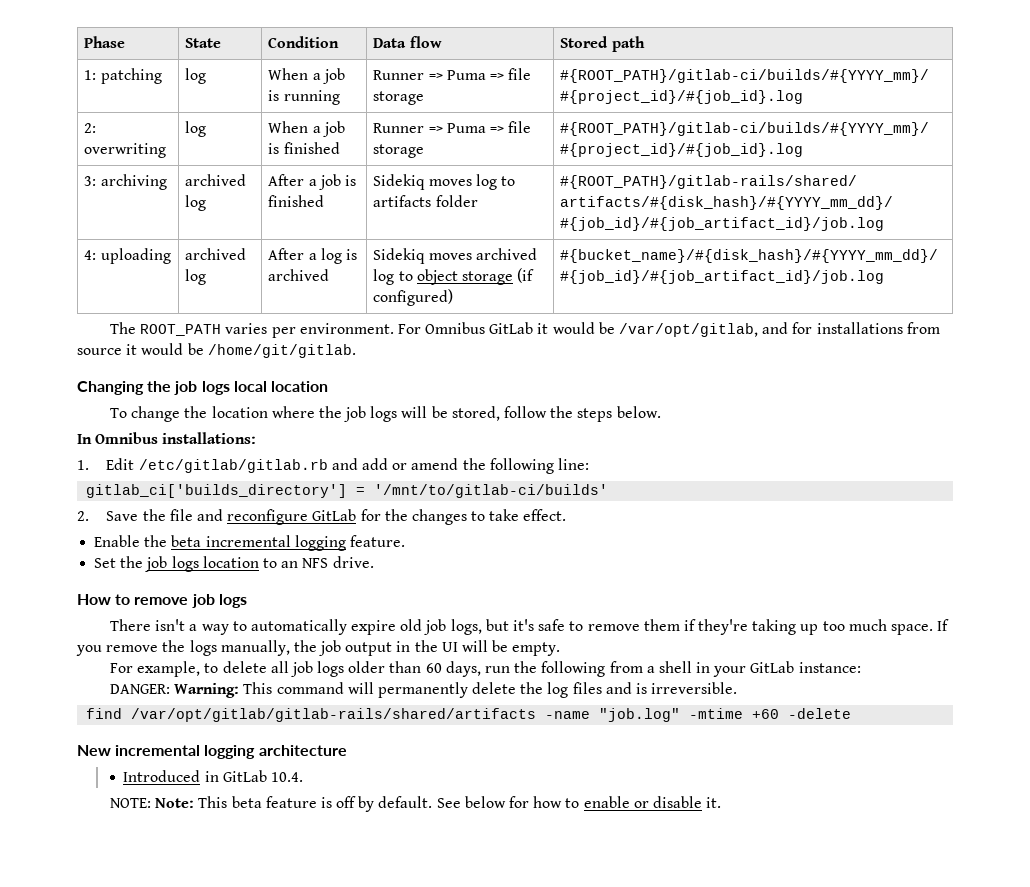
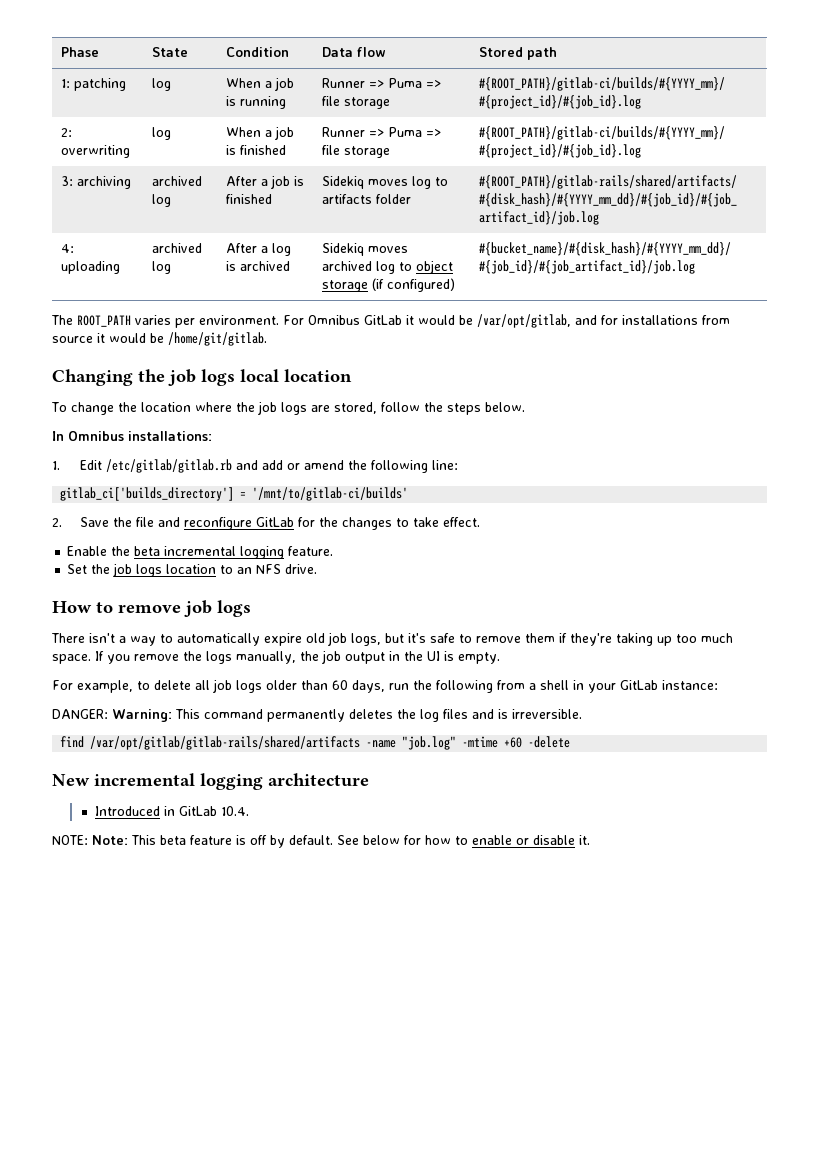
- To change the location where the job logs will be stored, follow the steps below.
+ To change the location where the job logs are stored, follow the steps below.
- If you remove the logs manually, the job output in the UI will be empty.
+ If you remove the logs manually, the job output in the UI is empty.
- DANGER: Warning: This command will permanently delete the log files and is irreversible.
+ DANGER: Warning: This command permanently deletes the log files and is irreversible.

